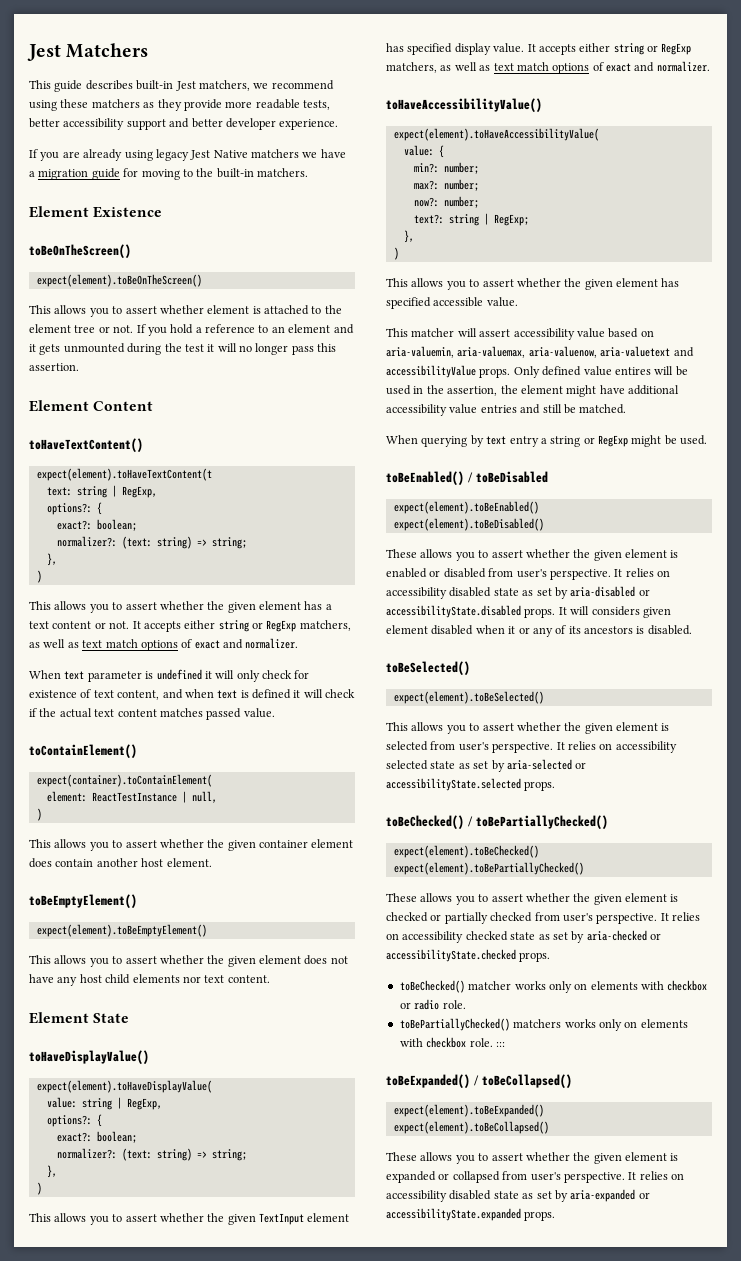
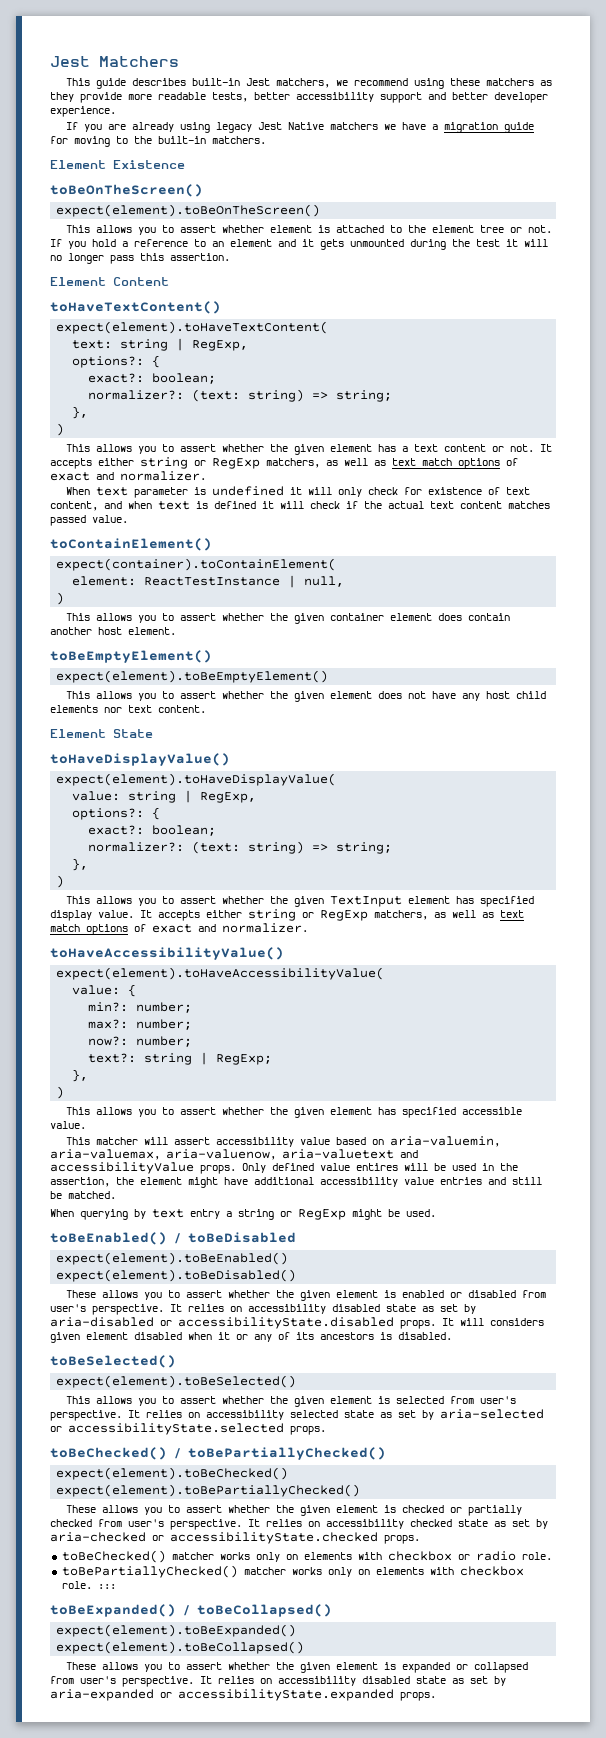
- expect(element).toHaveTextContent(t
+ expect(element).toHaveTextContent(
- toBePartiallyChecked() matchers works only on elements with checkbox role. :::
+ toBePartiallyChecked() matcher works only on elements with checkbox role. :::

